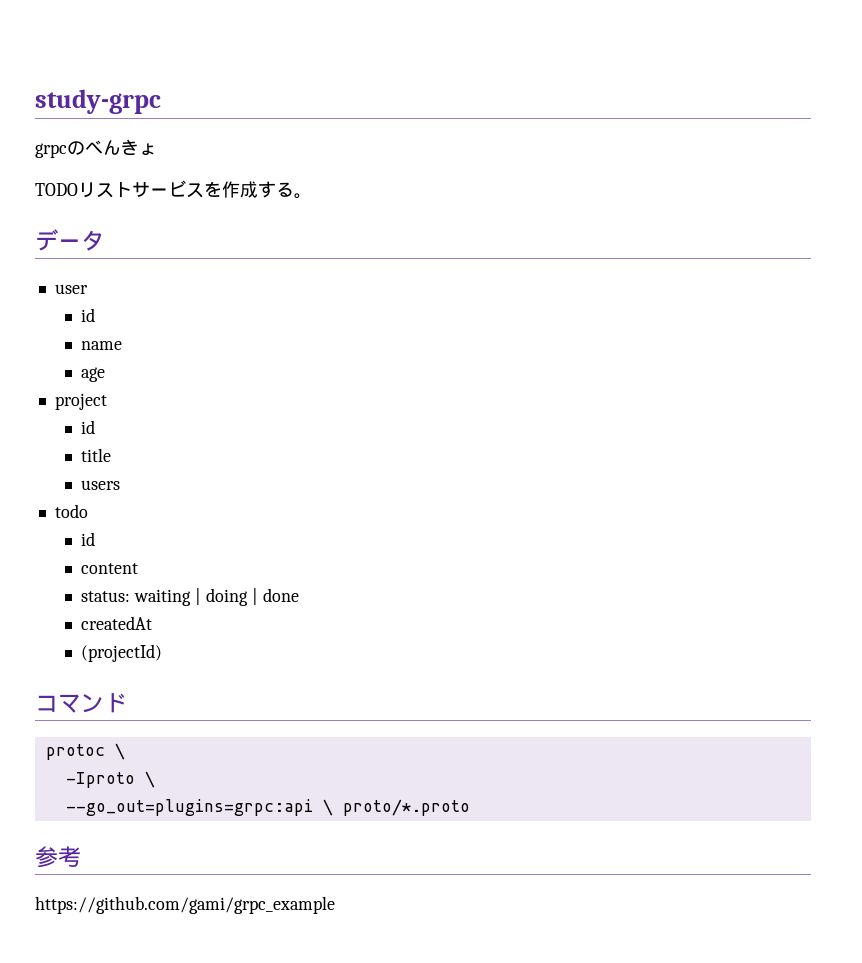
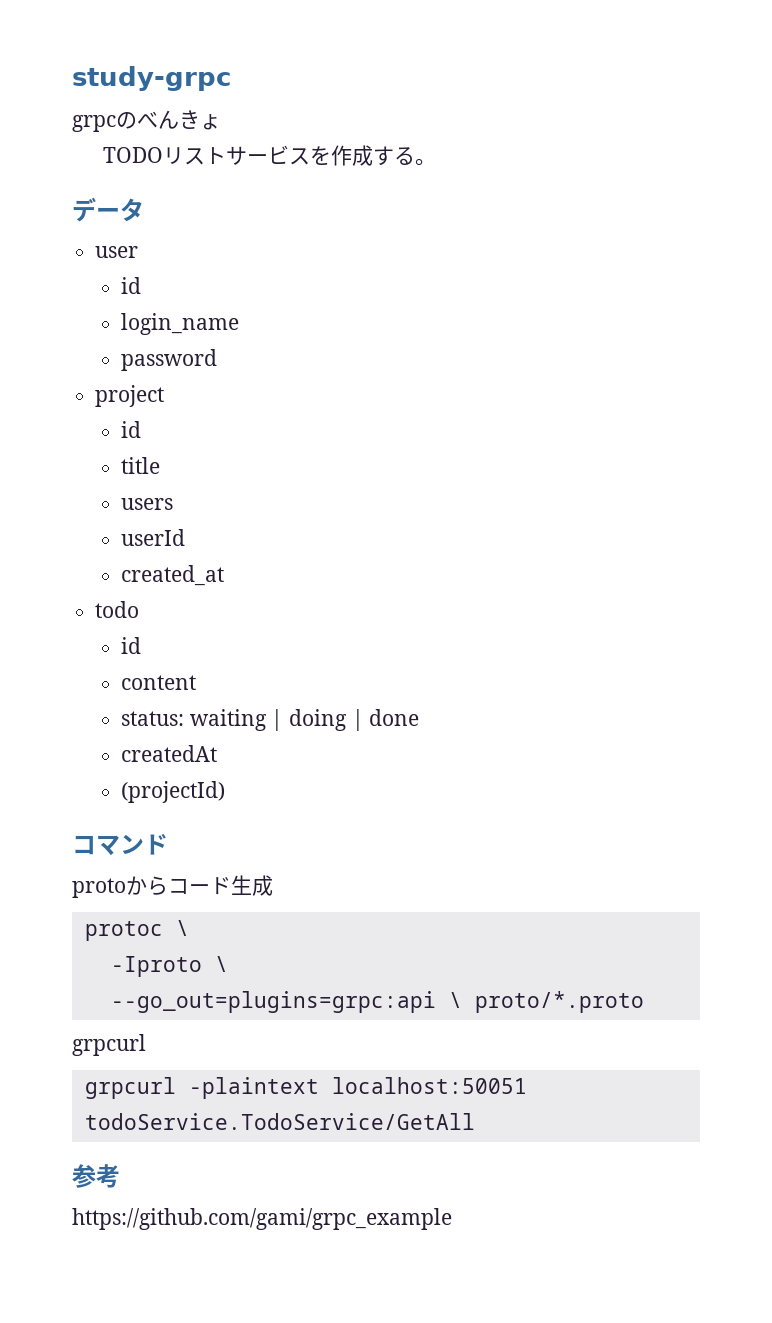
- name
- age
+ login_name
+ password
+ userId
+ created_at
+ protoからコード生成
  --go_out=plugins=grpc:api \ proto/*.proto
+ grpcurl
+ grpcurl -plaintext localhost:50051 todoService.TodoService/GetAll

